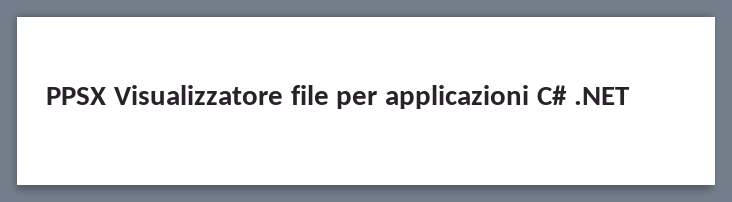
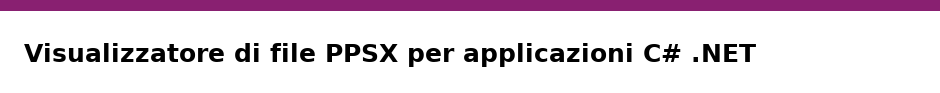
- PPSX Visualizzatore file per applicazioni C# .NET
+ Visualizzatore di file PPSX per applicazioni C# .NET

